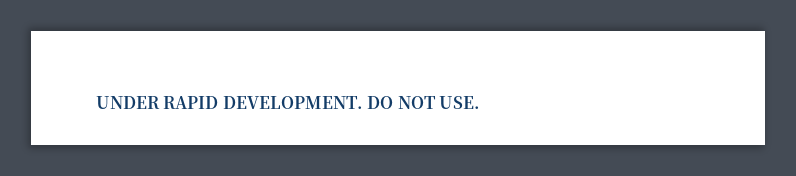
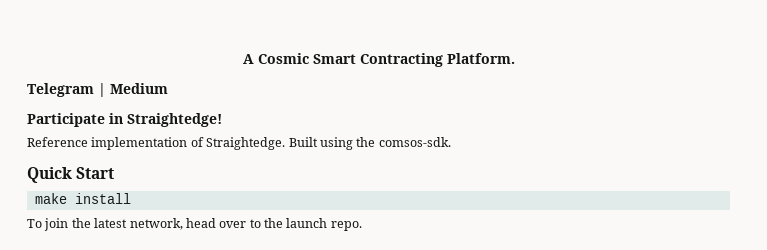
- UNDER RAPID DEVELOPMENT. DO NOT USE.
+ A Cosmic Smart Contracting Platform.
+ Telegram | Medium
+ Participate in Straightedge!
+ Reference implementation of Straightedge. Built using the comsos-sdk.
+ Quick Start
+ make install
+ To join the latest network, head over to the launch repo.

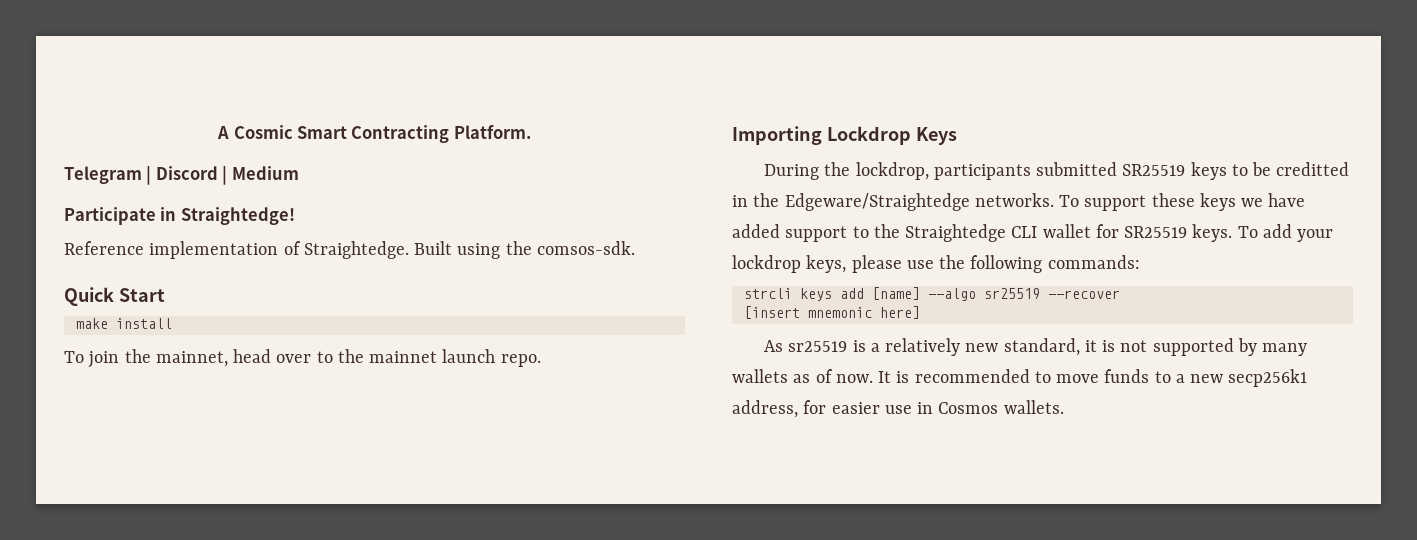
- Telegram | Medium
+ Telegram | Discord | Medium
- To join the latest network, head over to the launch repo.
+ To join the mainnet, head over to the mainnet launch repo.
+ Importing Lockdrop Keys
+ During the lockdrop, participants submitted SR25519 keys to be creditted in the Edgeware/Straightedge networks. To support these keys we have added support to the Straightedge CLI wallet for SR25519 keys. To add your lockdrop keys, please use the following commands:
+ strcli keys add [name] --algo sr25519 --recover
+ [insert mnemonic here]
+ As sr25519 is a relatively new standard, it is not supported by many wallets as of now. It is recommended to move funds to a new secp256k1 address, for easier use in Cosmos wallets.

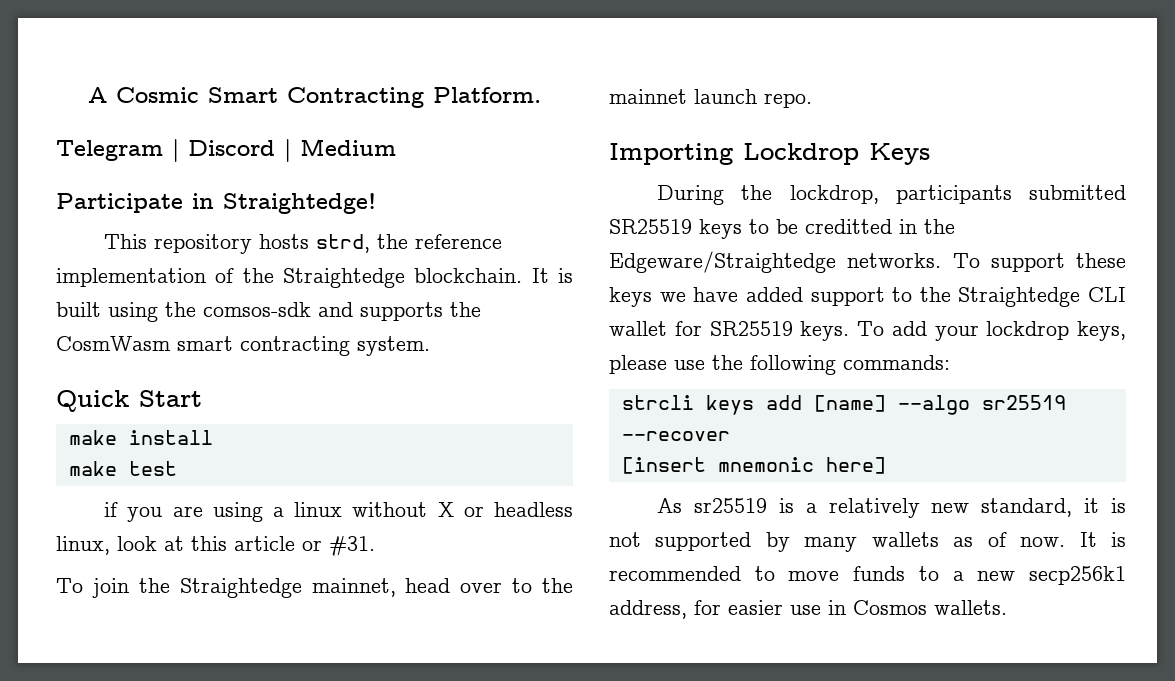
- Reference implementation of Straightedge. Built using the comsos-sdk.
+ This repository hosts strd, the reference implementation of the Straightedge blockchain. It is built using the comsos-sdk and supports the CosmWasm smart contracting system.
  Quick Start
  make install
+ make test
+ if you are using a linux without X or headless linux, look at this article or #31.
- To join the mainnet, head over to the mainnet launch repo.
+ To join the Straightedge mainnet, head over to the mainnet launch repo.

